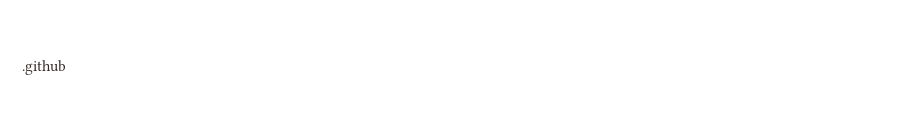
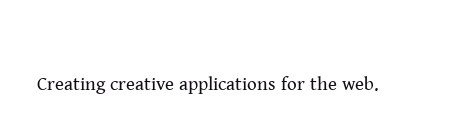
- .github
+ Creating creative applications for the web.

